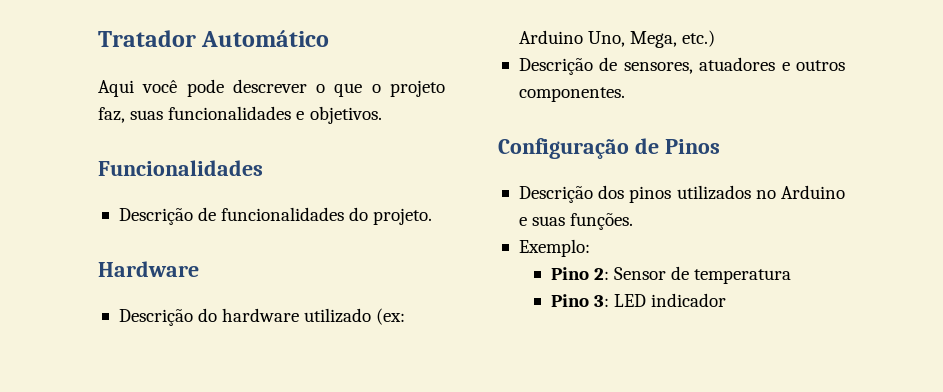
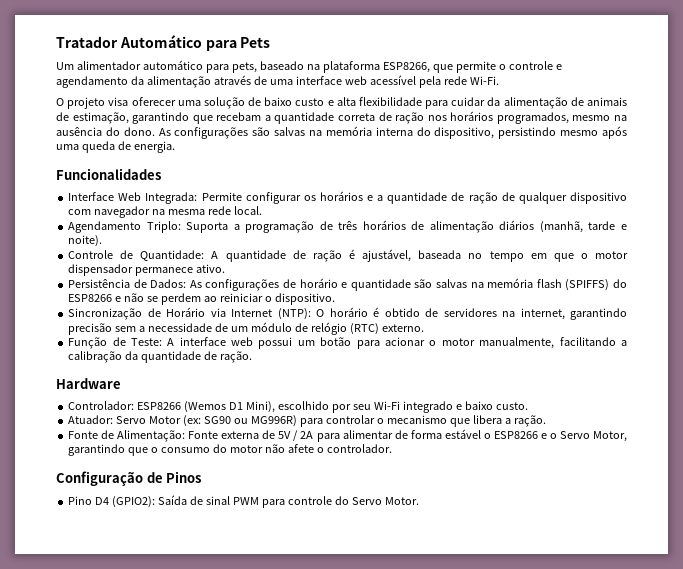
- Tratador Automático
- Aqui você pode descrever o que o projeto faz, suas funcionalidades e objetivos.
+ Tratador Automático para Pets
+ Um alimentador automático para pets, baseado na plataforma ESP8266, que permite o controle e agendamento da alimentação através de uma interface web acessível pela rede Wi-Fi.
+ O projeto visa oferecer uma solução de baixo custo e alta flexibilidade para cuidar da alimentação de animais de estimação, garantindo que recebam a quantidade correta de ração nos horários programados, mesmo na ausência do dono. As configurações são salvas na memória interna do dispositivo, persistindo mesmo após uma queda de energia.
  Funcionalidades
- Descrição de funcionalidades do projeto.
+ Interface Web Integrada: Permite configurar os horários e a quantidade de ração de qualquer dispositivo com navegador na mesma rede local.
+ Agendamento Triplo: Suporta a programação de três horários de alimentação diários (manhã, tarde e noite).
+ Controle de Quantidade: A quantidade de ração é ajustável, baseada no tempo em que o motor dispensador permanece ativo.
+ Persistência de Dados: As configurações de horário e quantidade são salvas na memória flash (SPIFFS) do ESP8266 e não se perdem ao reiniciar o dispositivo.
+ Sincronização de Horário via Internet (NTP): O horário é obtido de servidores na internet, garantindo precisão sem a necessidade de um módulo de relógio (RTC) externo.
+ Função de Teste: A interface web possui um botão para acionar o motor manualmente, facilitando a calibração da quantidade de ração.
  Hardware
- Descrição do hardware utilizado (ex: Arduino Uno, Mega, etc.)
- Descrição de sensores, atuadores e outros componentes.
+ Controlador: ESP8266 (Wemos D1 Mini), escolhido por seu Wi-Fi integrado e baixo custo.
+ Atuador: Servo Motor (ex: SG90 ou MG996R) para controlar o mecanismo que libera a ração.
+ Fonte de Alimentação: Fonte externa de 5V / 2A para alimentar de forma estável o ESP8266 e o Servo Motor, garantindo que o consumo do motor não afete o controlador.
  Configuração de Pinos
- Descrição dos pinos utilizados no Arduino e suas funções.
- Exemplo:
- Pino 2: Sensor de temperatura
- Pino 3: LED indicador
+ Pino D4 (GPIO2): Saída de sinal PWM para controle do Servo Motor.

